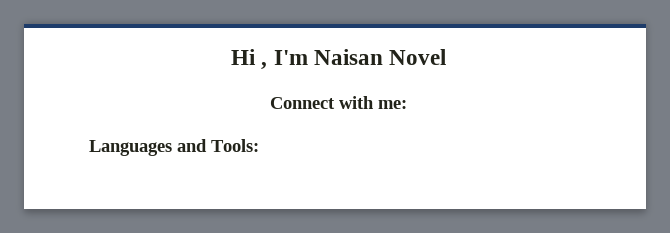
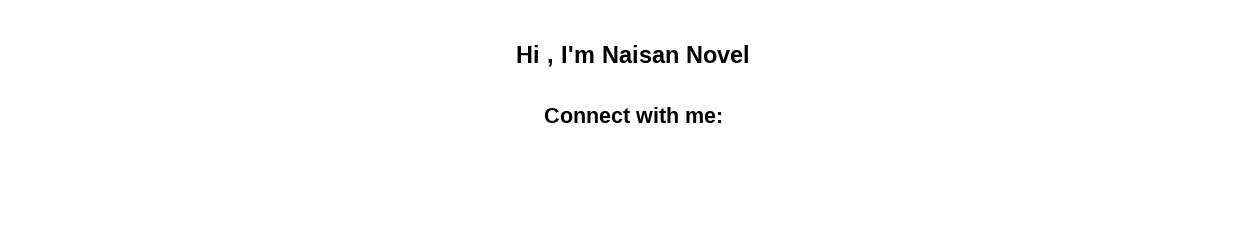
- Languages and Tools:

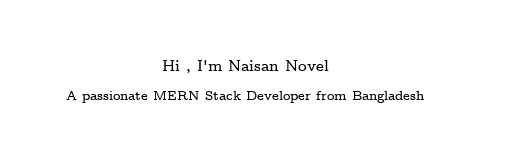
- Connect with me:
+ A passionate MERN Stack Developer from Bangladesh

